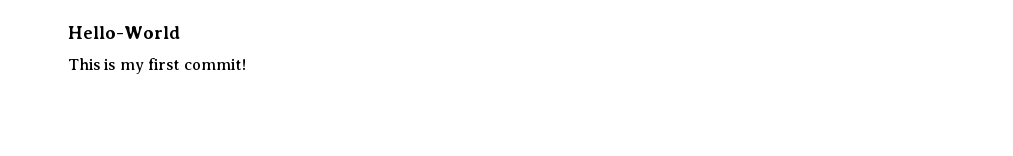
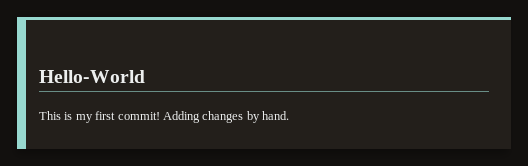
+ Adding changes by hand.

